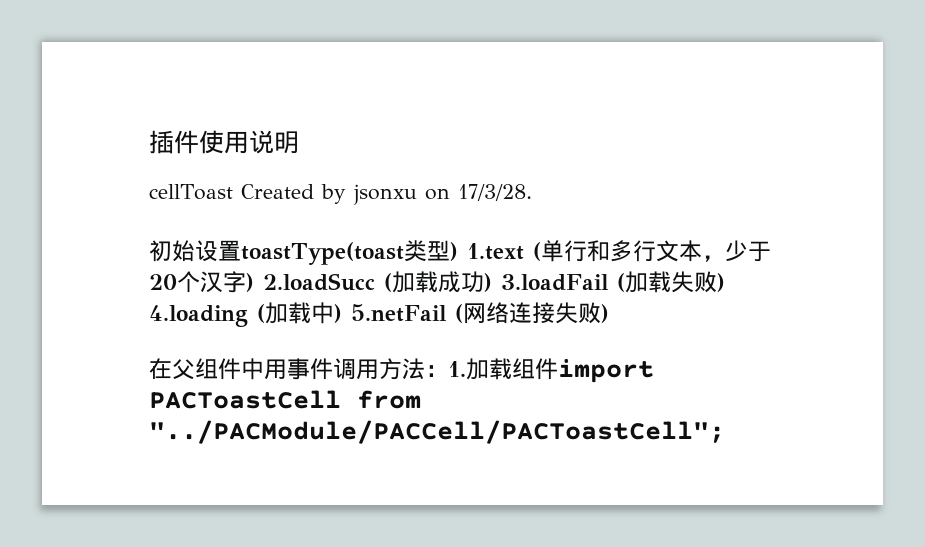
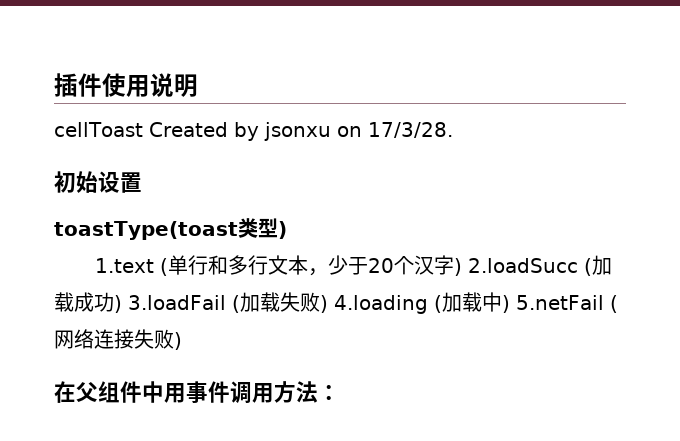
- 初始设置toastType(toast类型) 1.text (单行和多行文本，少于20个汉字) 2.loadSucc (加载成功) 3.loadFail (加载失败) 4.loading (加载中) 5.netFail (网络连接失败)
+ 初始设置
+ toastType(toast类型)
+ 1.text (单行和多行文本，少于20个汉字) 2.loadSucc (加载成功) 3.loadFail (加载失败) 4.loading (加载中) 5.netFail (网络连接失败)
- 在父组件中用事件调用方法：1.加载组件import PACToastCell from "../PACModule/PACCell/PACToastCell";
+ 在父组件中用事件调用方法：

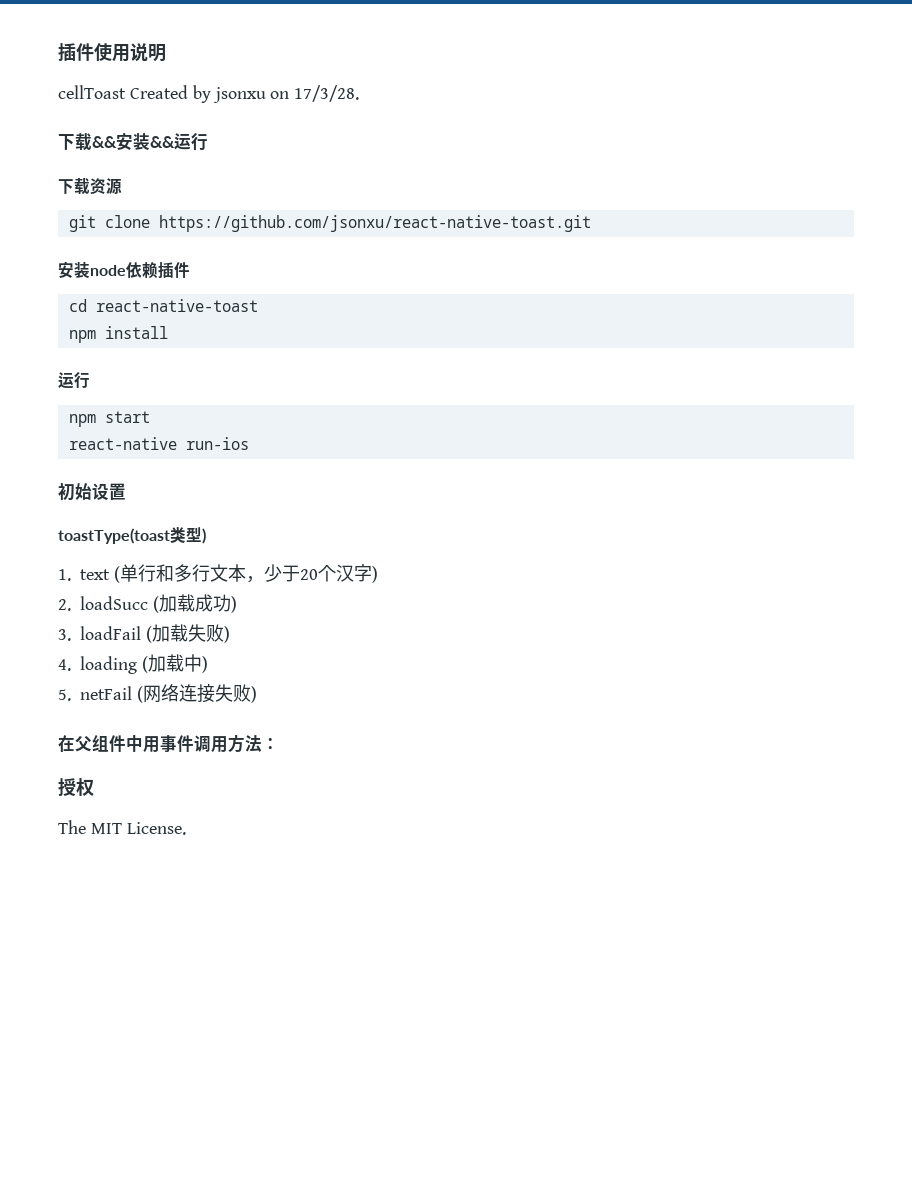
+ 下载&&安装&&运行
+ 下载资源
+ git clone https://github.com/jsonxu/react-native-toast.git
+ 安装node依赖插件
+ cd react-native-toast
+ npm install
+ 运行
+ npm start
+ react-native run-ios
- 1.text (单行和多行文本，少于20个汉字) 2.loadSucc (加载成功) 3.loadFail (加载失败) 4.loading (加载中) 5.netFail (网络连接失败)
+ 1. text (单行和多行文本，少于20个汉字)
+ 2. loadSucc (加载成功)
+ 3. loadFail (加载失败)
+ 4. loading (加载中)
+ 5. netFail (网络连接失败)
+ 授权
+ The MIT License.

